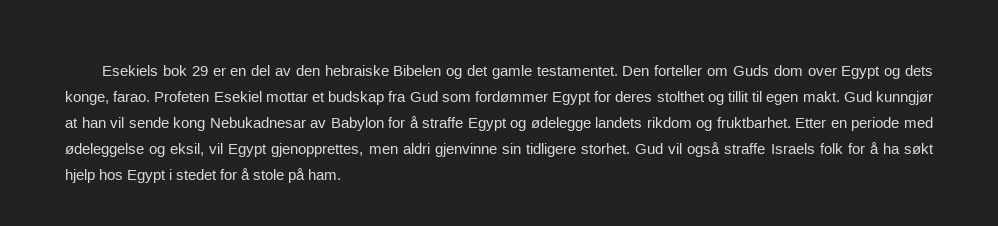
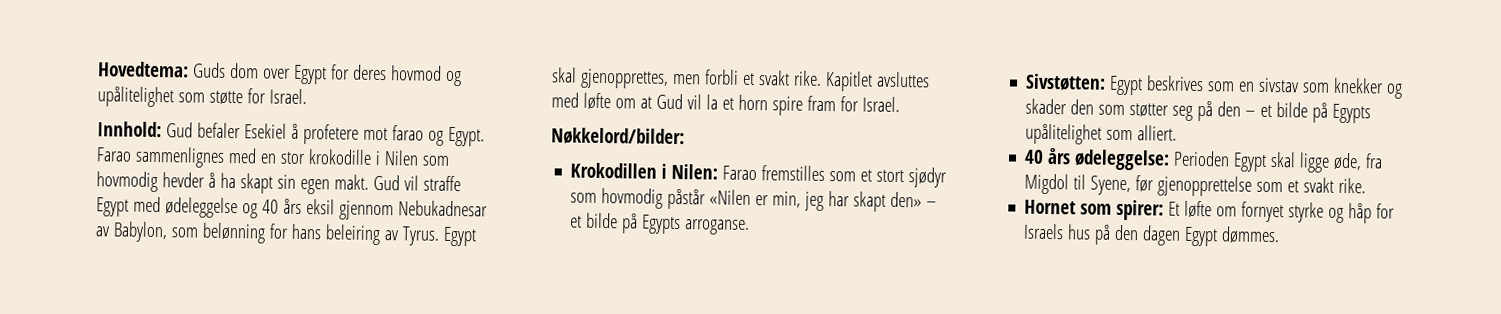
- Esekiels bok 29 er en del av den hebraiske Bibelen og det gamle testamentet. Den forteller om Guds dom over Egypt og dets konge, farao. Profeten Esekiel mottar et budskap fra Gud som fordømmer Egypt for deres stolthet og tillit til egen makt. Gud kunngjør at han vil sende kong Nebukadnesar av Babylon for å straffe Egypt og ødelegge landets rikdom og fruktbarhet. Etter en periode med ødeleggelse og eksil, vil Egypt gjenopprettes, men aldri gjenvinne sin tidligere storhet. Gud vil også straffe Israels folk for å ha søkt hjelp hos Egypt i stedet for å stole på ham.
+ Hovedtema: Guds dom over Egypt for deres hovmod og upålitelighet som støtte for Israel.
+ Innhold: Gud befaler Esekiel å profetere mot farao og Egypt. Farao sammenlignes med en stor krokodille i Nilen som hovmodig hevder å ha skapt sin egen makt. Gud vil straffe Egypt med ødeleggelse og 40 års eksil gjennom Nebukadnesar av Babylon, som belønning for hans beleiring av Tyrus. Egypt skal gjenopprettes, men forbli et svakt rike. Kapitlet avsluttes med løfte om at Gud vil la et horn spire fram for Israel.
+ Nøkkelord/bilder:
+ Krokodillen i Nilen: Farao fremstilles som et stort sjødyr som hovmodig påstår «Nilen er min, jeg har skapt den» – et bilde på Egypts arroganse.
+ Sivstøtten: Egypt beskrives som en sivstav som knekker og skader den som støtter seg på den – et bilde på Egypts upålitelighet som alliert.
+ 40 års ødeleggelse: Perioden Egypt skal ligge øde, fra Migdol til Syene, før gjenopprettelse som et svakt rike.
+ Hornet som spirer: Et løfte om fornyet styrke og håp for Israels hus på den dagen Egypt dømmes.

